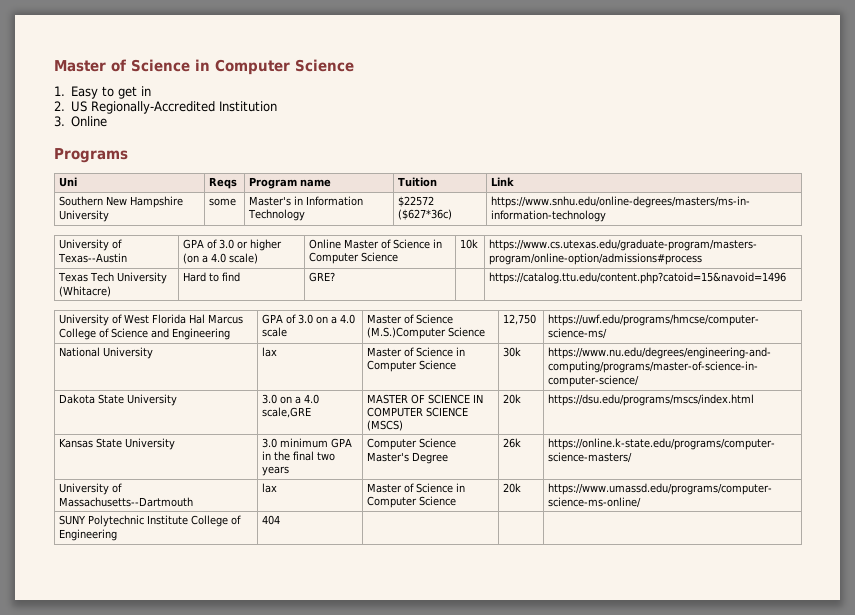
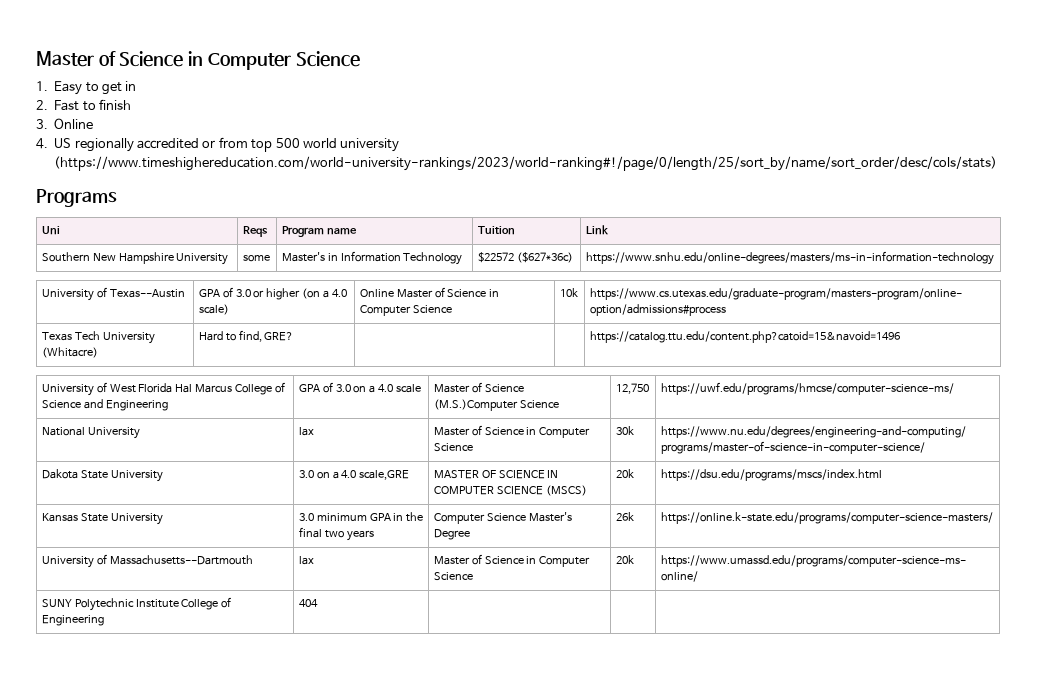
- 2. US Regionally-Accredited Institution
+ 2. Fast to finish
+ 4. US regionally accredited or from top 500 world university (https://www.timeshighereducation.com/world-university-rankings/2023/world-ranking#!/page/0/length/25/sort_by/name/sort_order/desc/cols/stats)
- Texas Tech University (Whitacre) | Hard to find | GRE? | | https://catalog.ttu.edu/content.php?catoid=15&navoid=1496
+ Texas Tech University (Whitacre) | Hard to find, GRE? | | | https://catalog.ttu.edu/content.php?catoid=15&navoid=1496

